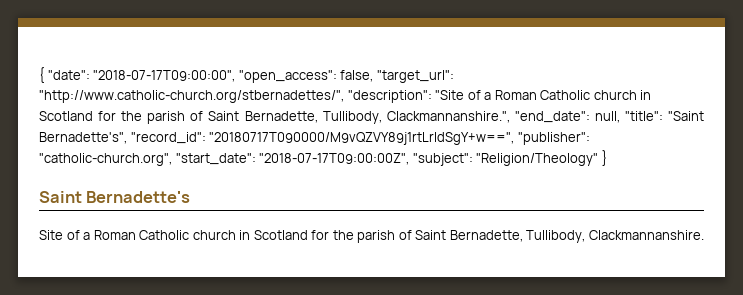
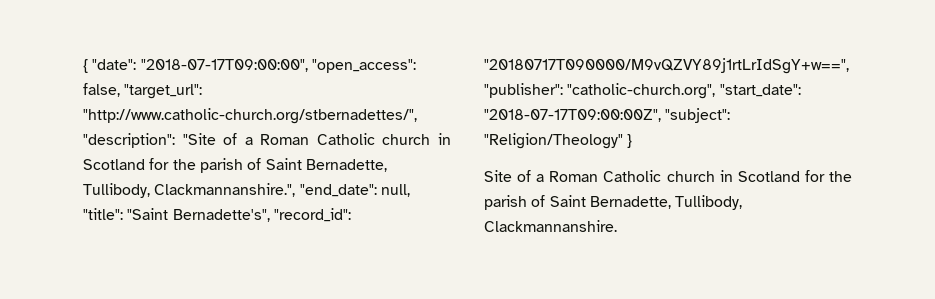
- Saint Bernadette's

